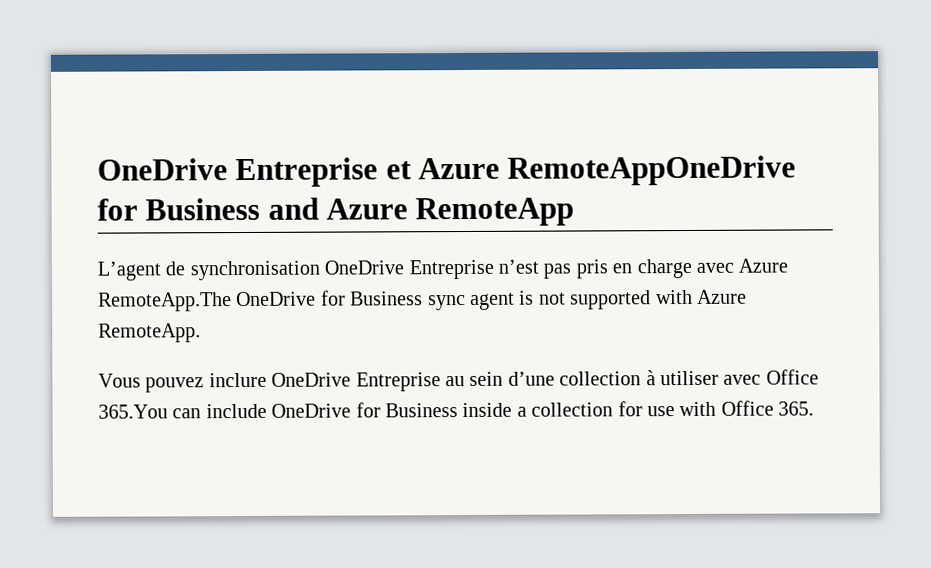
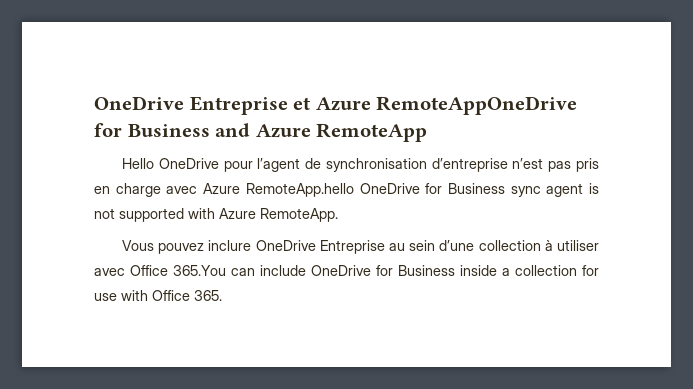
- L’agent de synchronisation OneDrive Entreprise n’est pas pris en charge avec Azure RemoteApp.The OneDrive for Business sync agent is not supported with Azure RemoteApp.
+ Hello OneDrive pour l’agent de synchronisation d’entreprise n’est pas pris en charge avec Azure RemoteApp.hello OneDrive for Business sync agent is not supported with Azure RemoteApp.

